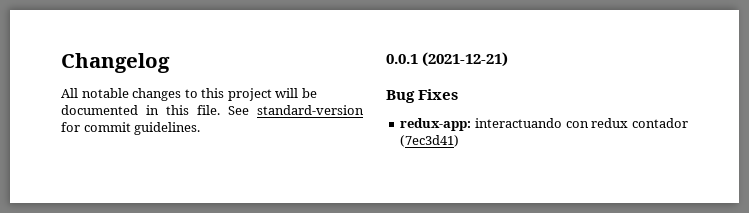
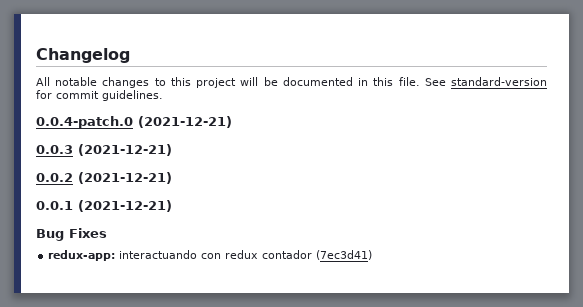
+ 0.0.4-patch.0 (2021-12-21)
+ 0.0.3 (2021-12-21)
+ 0.0.2 (2021-12-21)

